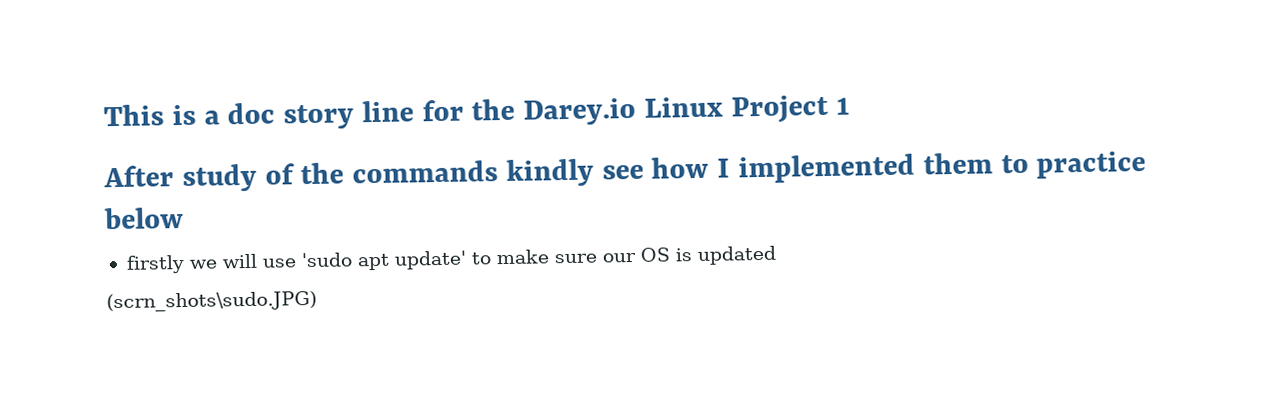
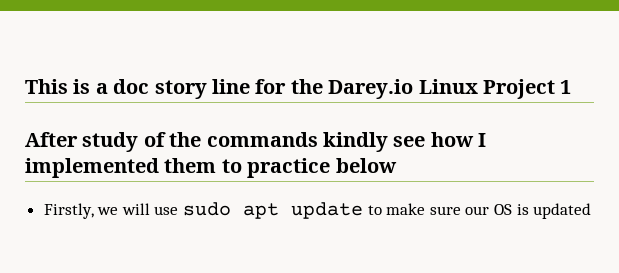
- firstly we will use 'sudo apt update' to make sure our OS is updated
+ Firstly, we will use sudo apt update to make sure our OS is updated
- (scrn_shots\sudo.JPG)

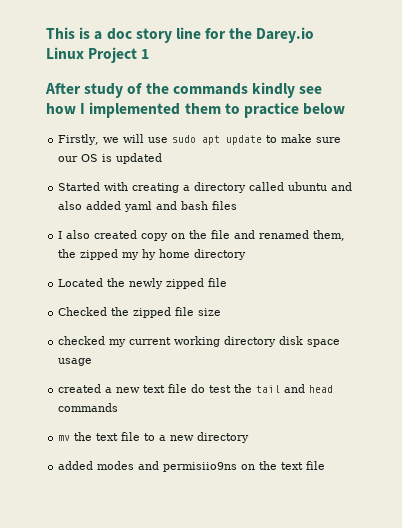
+ Started with creating a directory called ubuntu and also added yaml and bash files
+ I also created copy on the file and renamed them, the zipped my hy home directory
+ Located the newly zipped file
+ Checked the zipped file size
+ checked my current working directory disk space usage
+ created a new text file do test the tail and head commands
+ mv the text file to a new directory
+ added modes and permisiio9ns on the text file

